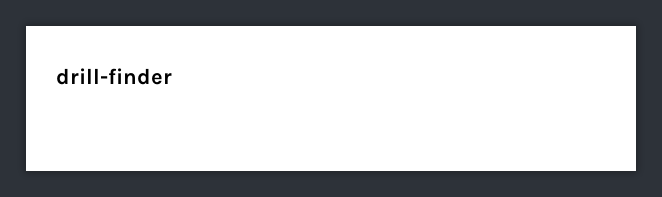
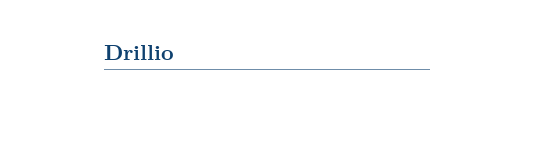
- drill-finder
+ Drillio

